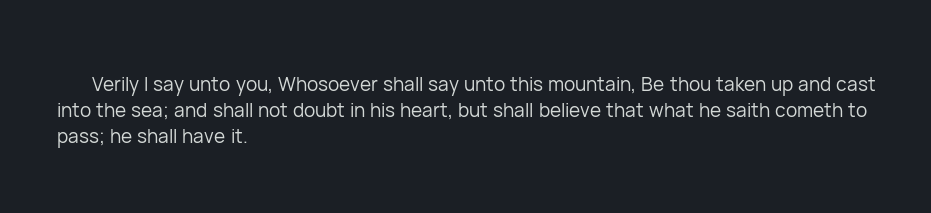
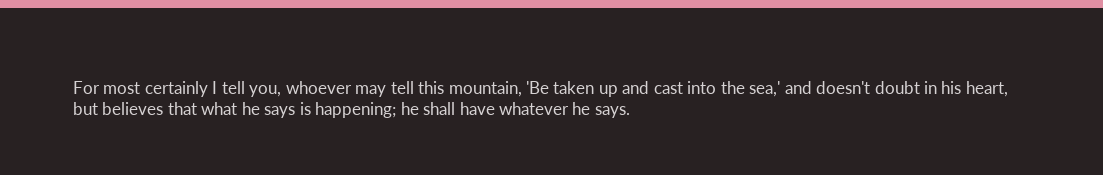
- Verily I say unto you, Whosoever shall say unto this mountain, Be thou taken up and cast into the sea; and shall not doubt in his heart, but shall believe that what he saith cometh to pass; he shall have it.
+ For most certainly I tell you, whoever may tell this mountain, 'Be taken up and cast into the sea,' and doesn't doubt in his heart, but believes that what he says is happening; he shall have whatever he says.

